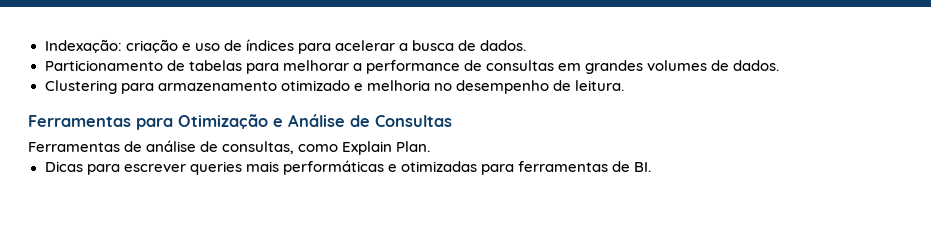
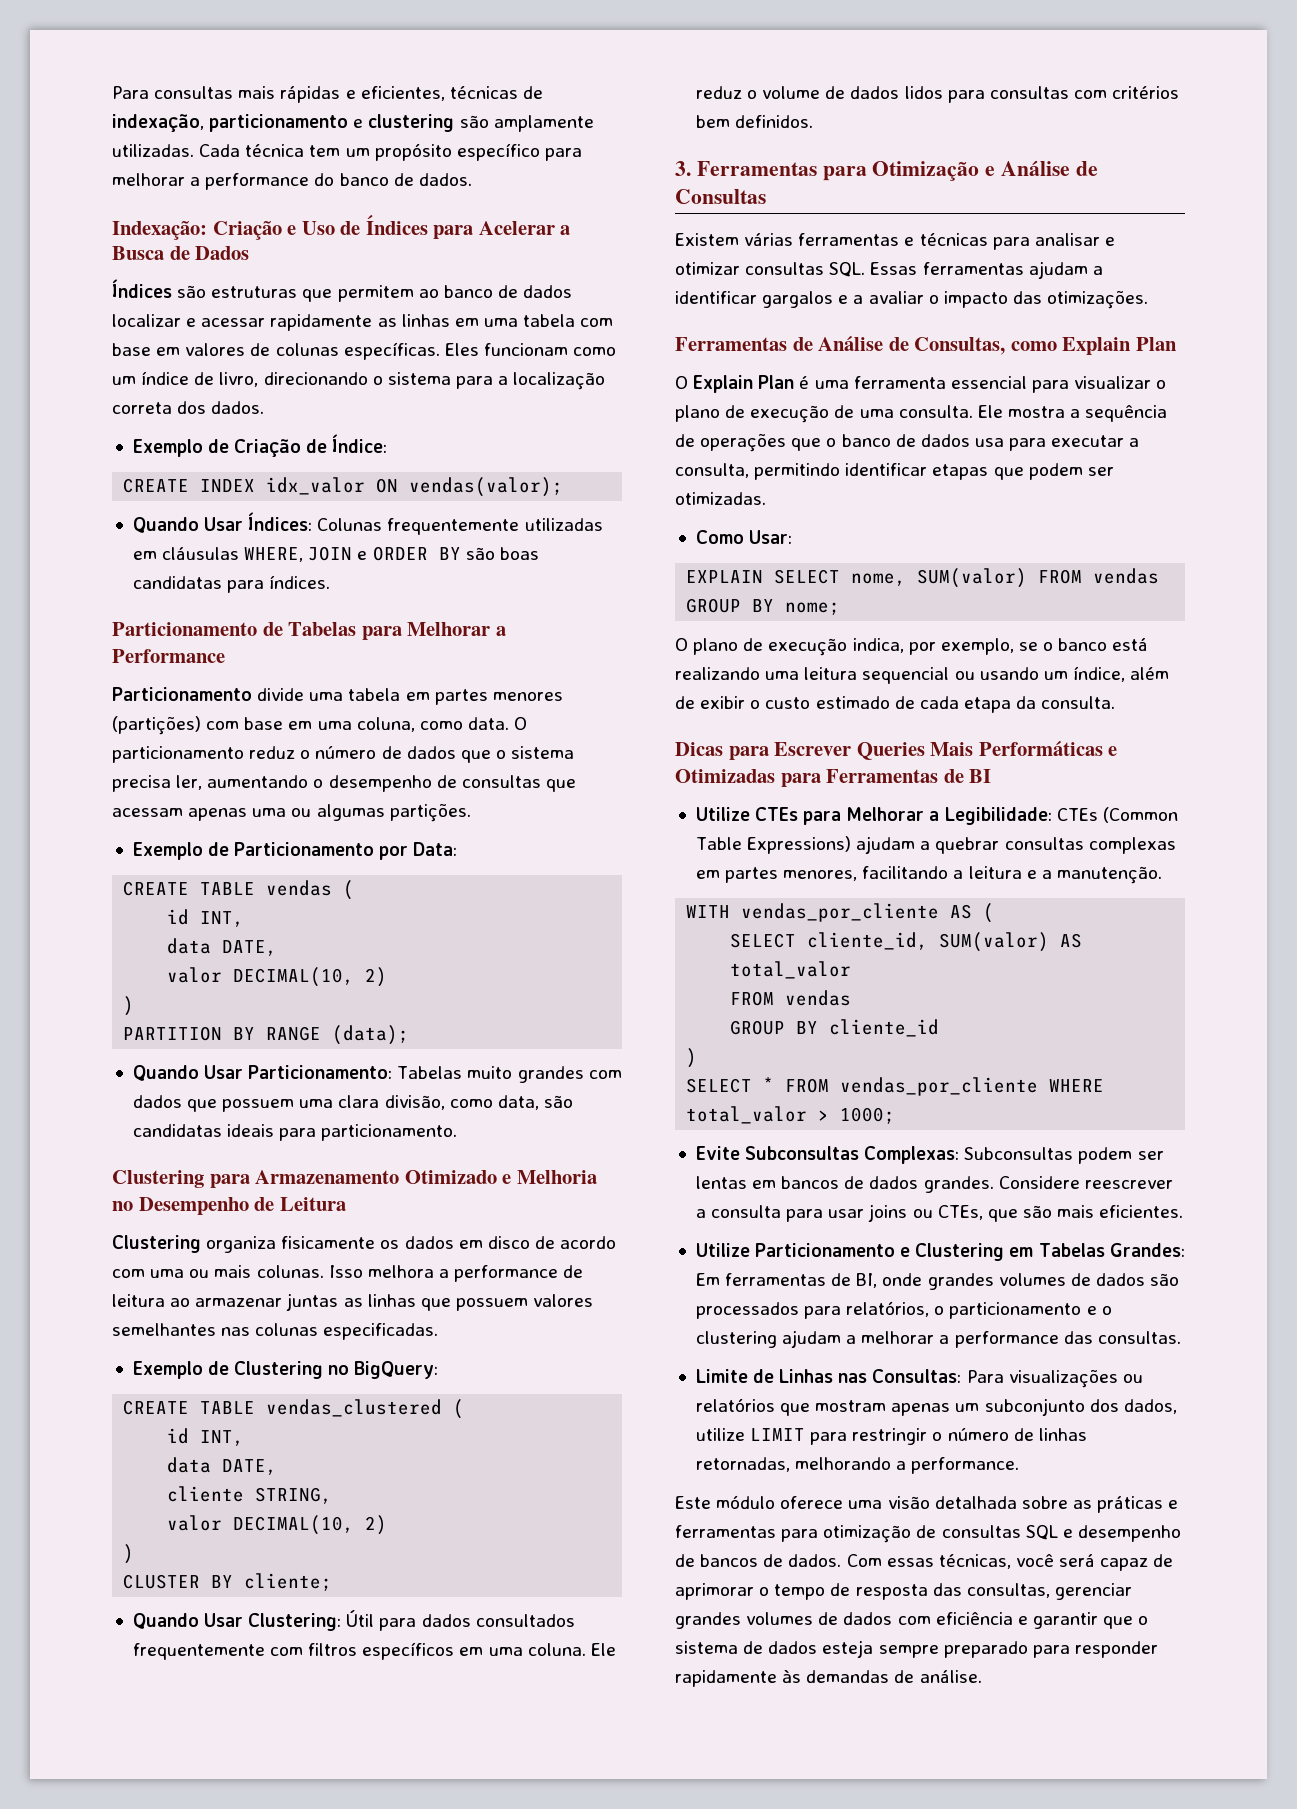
- Indexação: criação e uso de índices para acelerar a busca de dados.
- Particionamento de tabelas para melhorar a performance de consultas em grandes volumes de dados.
- Clustering para armazenamento otimizado e melhoria no desempenho de leitura.
- Ferramentas para Otimização e Análise de Consultas
+ Para consultas mais rápidas e eficientes, técnicas de indexação, particionamento e clustering são amplamente utilizadas. Cada técnica tem um propósito específico para melhorar a performance do banco de dados.
+ Indexação: Criação e Uso de Índices para Acelerar a Busca de Dados
+ Índices são estruturas que permitem ao banco de dados localizar e acessar rapidamente as linhas em uma tabela com base em valores de colunas específicas. Eles funcionam como um índice de livro, direcionando o sistema para a localização correta dos dados.
+ Exemplo de Criação de Índice:
+ CREATE INDEX idx_valor ON vendas(valor);
+ Quando Usar Índices: Colunas frequentemente utilizadas em cláusulas WHERE, JOIN e ORDER BY são boas candidatas para índices.
+ Particionamento de Tabelas para Melhorar a Performance
+ Particionamento divide uma tabela em partes menores (partições) com base em uma coluna, como data. O particionamento reduz o número de dados que o sistema precisa ler, aumentando o desempenho de consultas que acessam apenas uma ou algumas partições.
+ Exemplo de Particionamento por Data:
+ CREATE TABLE vendas (
+ id INT,
+ data DATE,
+ valor DECIMAL(10, 2)
+ )
+ PARTITION BY RANGE (data);
+ Quando Usar Particionamento: Tabelas muito grandes com dados que possuem uma clara divisão, como data, são candidatas ideais para particionamento.
+ Clustering para Armazenamento Otimizado e Melhoria no Desempenho de Leitura
+ Clustering organiza fisicamente os dados em disco de acordo com uma ou mais colunas. Isso melhora a performance de leitura ao armazenar juntas as linhas que possuem valores semelhantes nas colunas especificadas.
+ Exemplo de Clustering no BigQuery:
+ CREATE TABLE vendas_clustered (
+ id INT,
+ data DATE,
+ cliente STRING,
+ valor DECIMAL(10, 2)
+ )
+ CLUSTER BY cliente;
+ Quando Usar Clustering: Útil para dados consultados frequentemente com filtros específicos em uma coluna. Ele reduz o volume de dados lidos para consultas com critérios bem definidos.
+ 3. Ferramentas para Otimização e Análise de Consultas
- Ferramentas de análise de consultas, como Explain Plan.
- Dicas para escrever queries mais performáticas e otimizadas para ferramentas de BI.
+ Existem várias ferramentas e técnicas para analisar e otimizar consultas SQL. Essas ferramentas ajudam a identificar gargalos e a avaliar o impacto das otimizações.
+ Ferramentas de Análise de Consultas, como Explain Plan
+ O Explain Plan é uma ferramenta essencial para visualizar o plano de execução de uma consulta. Ele mostra a sequência de operações que o banco de dados usa para executar a consulta, permitindo identificar etapas que podem ser otimizadas.
+ Como Usar:
+ EXPLAIN SELECT nome, SUM(valor) FROM vendas GROUP BY nome;
+ O plano de execução indica, por exemplo, se o banco está realizando uma leitura sequencial ou usando um índice, além de exibir o custo estimado de cada etapa da consulta.
+ Dicas para Escrever Queries Mais Performáticas e Otimizadas para Ferramentas de BI
+ Utilize CTEs para Melhorar a Legibilidade: CTEs (Common Table Expressions) ajudam a quebrar consultas complexas em partes menores, facilitando a leitura e a manutenção.
+ WITH vendas_por_cliente AS (
+ SELECT cliente_id, SUM(valor) AS total_valor
+ FROM vendas
+ GROUP BY cliente_id
+ )
+ SELECT * FROM vendas_por_cliente WHERE total_valor > 1000;
+ Evite Subconsultas Complexas: Subconsultas podem ser lentas em bancos de dados grandes. Considere reescrever a consulta para usar joins ou CTEs, que são mais eficientes.
+ Utilize Particionamento e Clustering em Tabelas Grandes: Em ferramentas de BI, onde grandes volumes de dados são processados para relatórios, o particionamento e o clustering ajudam a melhorar a performance das consultas.
+ Limite de Linhas nas Consultas: Para visualizações ou relatórios que mostram apenas um subconjunto dos dados, utilize LIMIT para restringir o número de linhas retornadas, melhorando a performance.
+ Este módulo oferece uma visão detalhada sobre as práticas e ferramentas para otimização de consultas SQL e desempenho de bancos de dados. Com essas técnicas, você será capaz de aprimorar o tempo de resposta das consultas, gerenciar grandes volumes de dados com eficiência e garantir que o sistema de dados esteja sempre preparado para responder rapidamente às demandas de análise.

